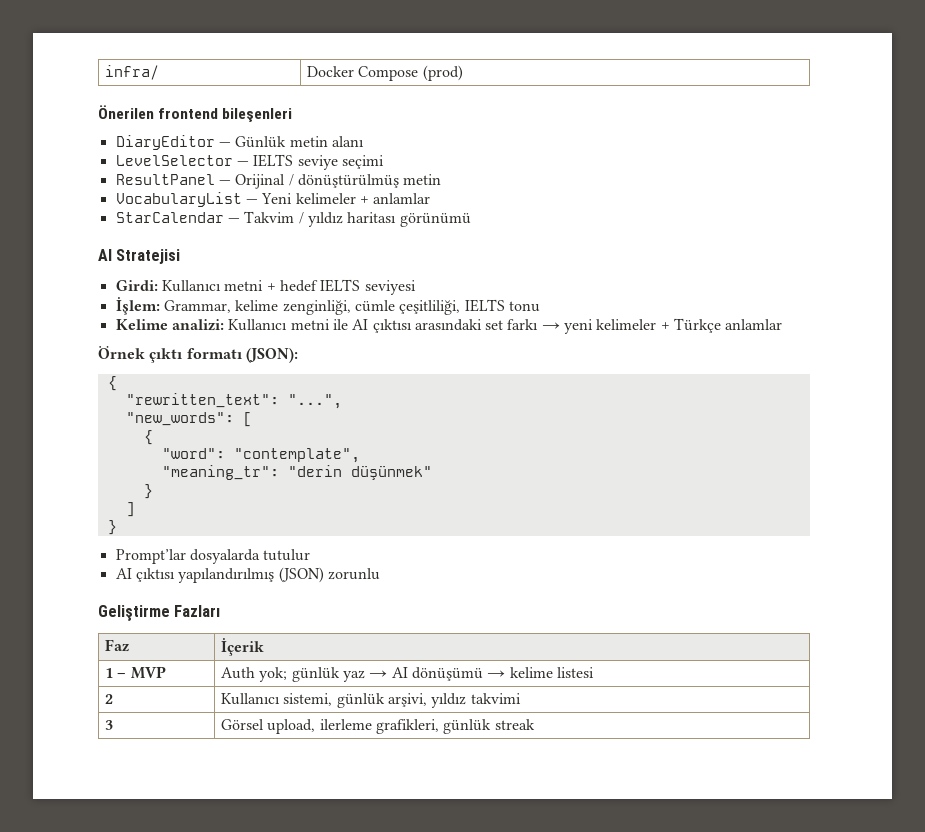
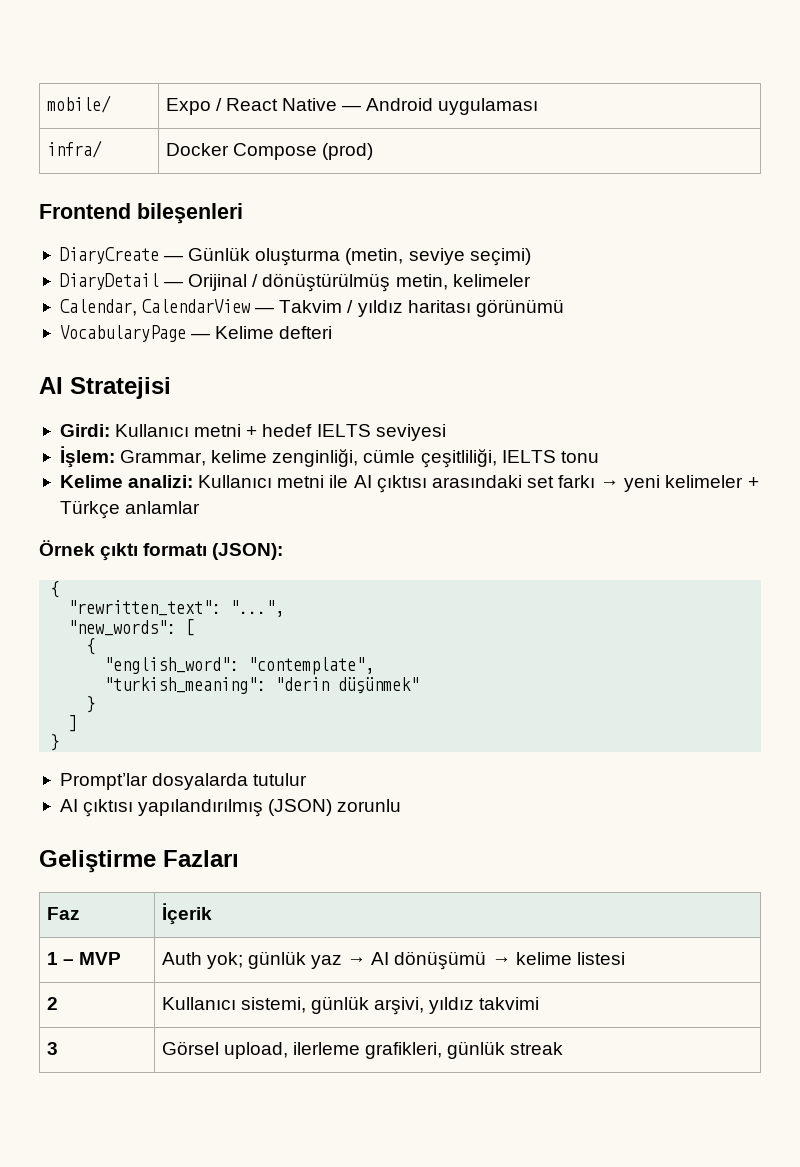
+ mobile/ | Expo / React Native — Android uygulaması
- Önerilen frontend bileşenleri
+ Frontend bileşenleri
- DiaryEditor — Günlük metin alanı
- LevelSelector — IELTS seviye seçimi
- ResultPanel — Orijinal / dönüştürülmüş metin
- VocabularyList — Yeni kelimeler + anlamlar
- StarCalendar — Takvim / yıldız haritası görünümü
+ DiaryCreate — Günlük oluşturma (metin, seviye seçimi)
+ DiaryDetail — Orijinal / dönüştürülmüş metin, kelimeler
+ Calendar, CalendarView — Takvim / yıldız haritası görünümü
+ VocabularyPage — Kelime defteri
- "word": "contemplate",
+ "english_word": "contemplate",
- "meaning_tr": "derin düşünmek"
+ "turkish_meaning": "derin düşünmek"

